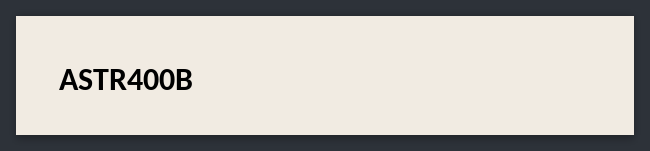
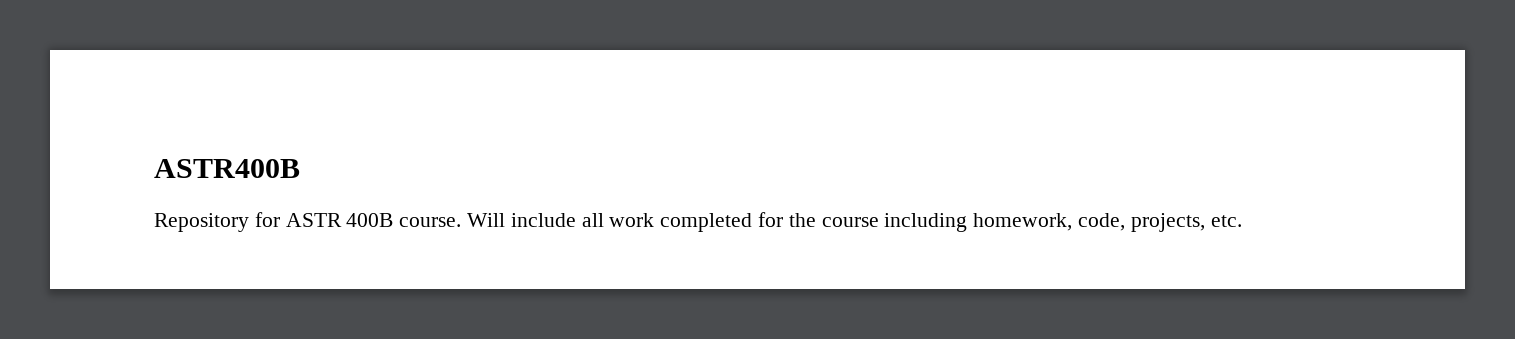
+ Repository for ASTR 400B course. Will include all work completed for the course including homework, code, projects, etc.

